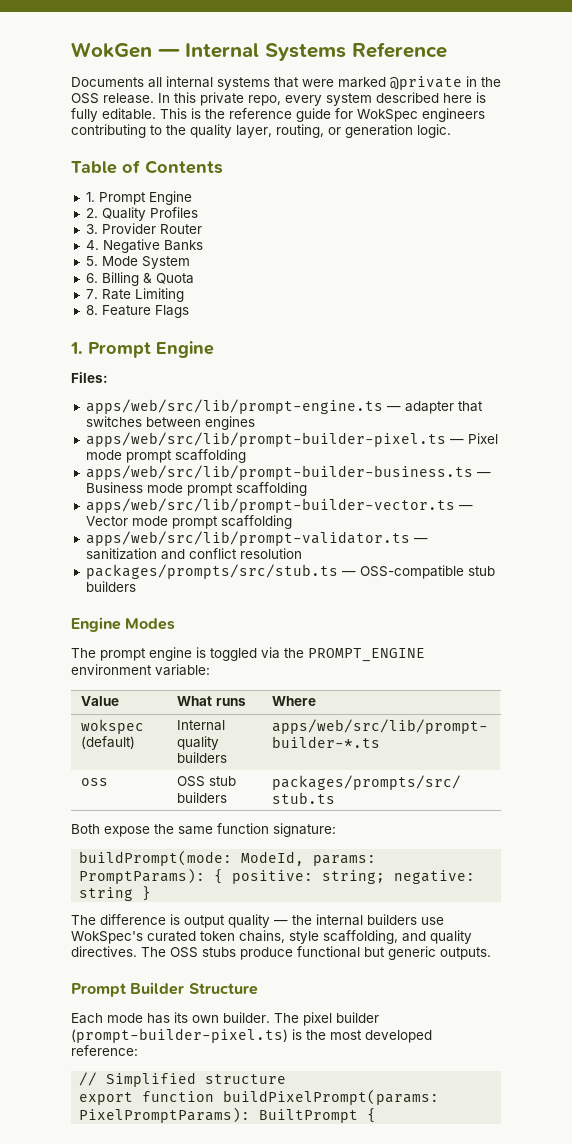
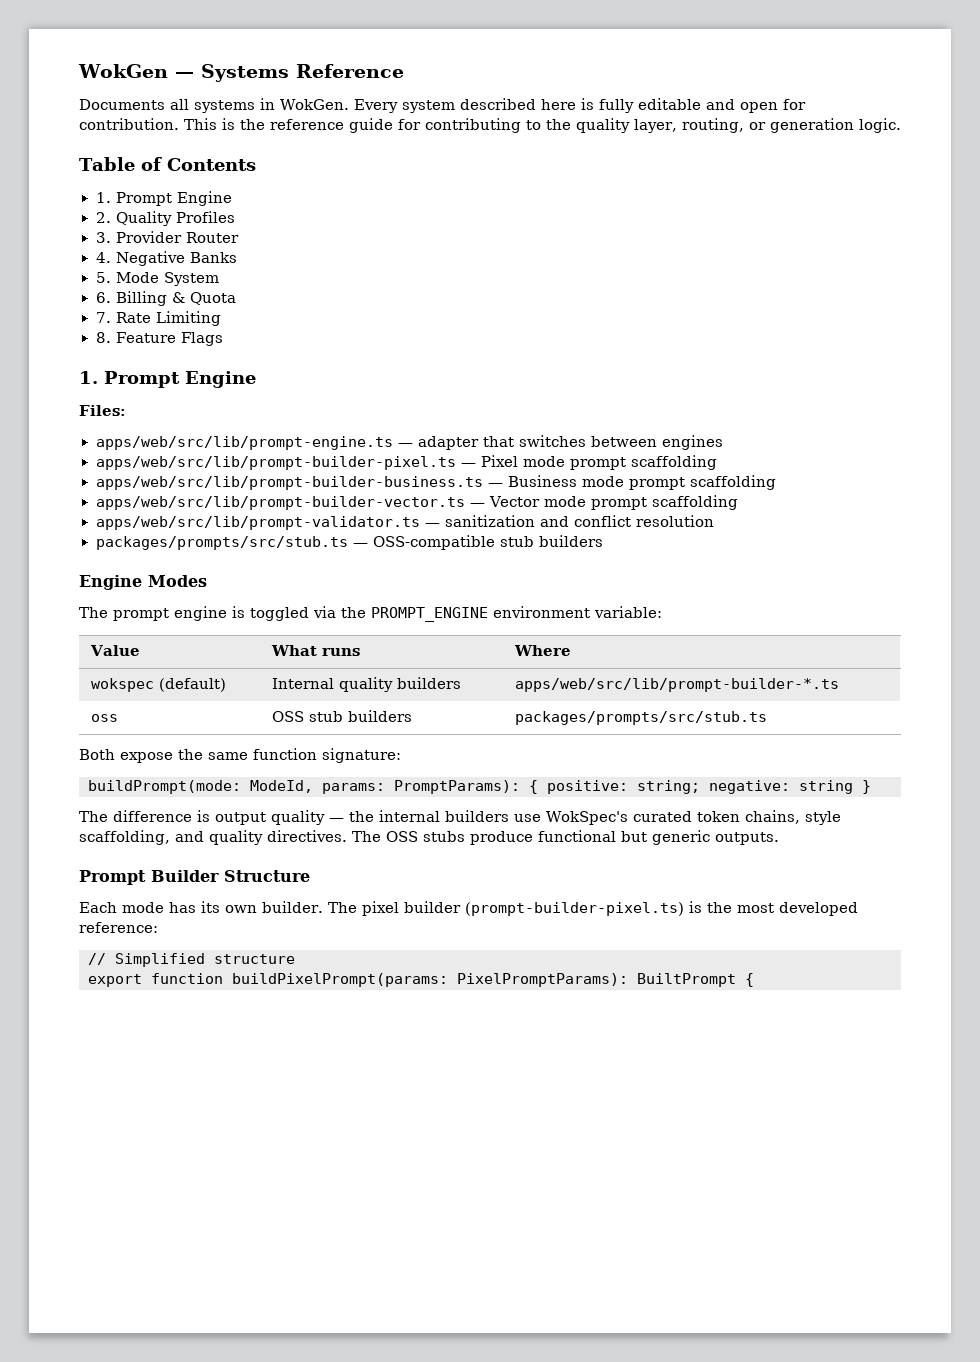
- WokGen — Internal Systems Reference
+ WokGen — Systems Reference
- Documents all internal systems that were marked @private in the OSS release. In this private repo, every system described here is fully editable.
+ Documents all systems in WokGen. Every system described here is fully editable and open for contribution.
- This is the reference guide for WokSpec engineers contributing to the quality layer, routing, or generation logic.
+ This is the reference guide for contributing to the quality layer, routing, or generation logic.

